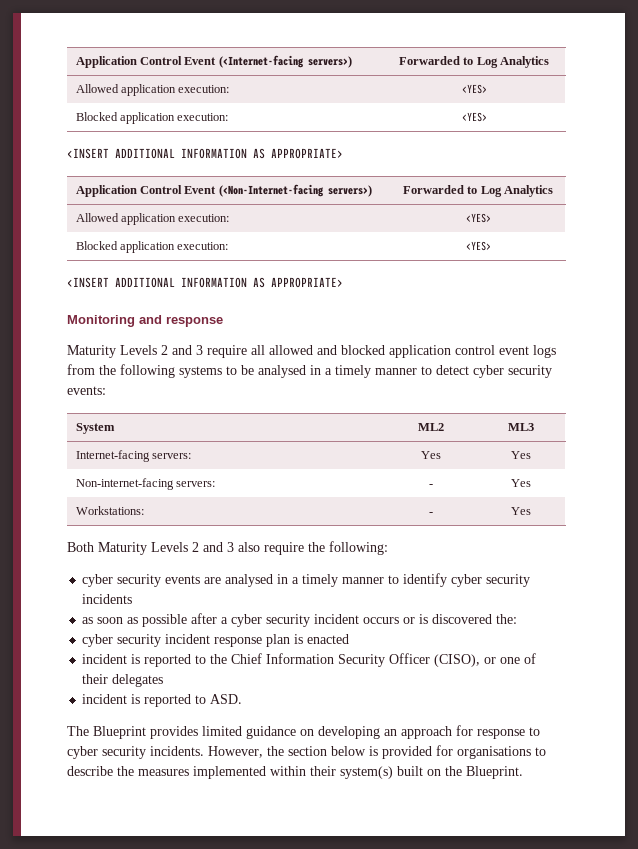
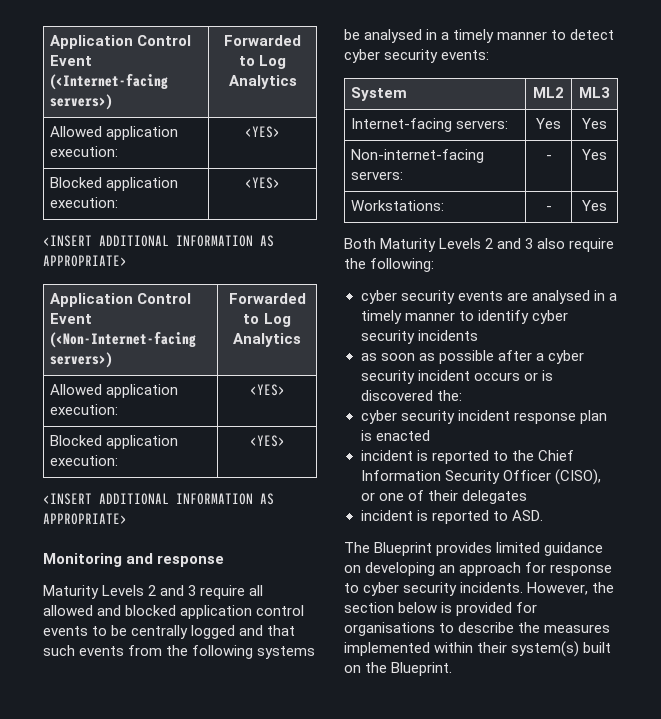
- Maturity Levels 2 and 3 require all allowed and blocked application control event logs from the following systems to be analysed in a timely manner to detect cyber security events:
+ Maturity Levels 2 and 3 require all allowed and blocked application control events to be centrally logged and that such events from the following systems be analysed in a timely manner to detect cyber security events:

